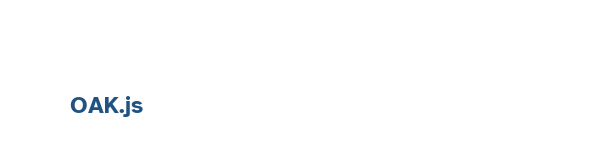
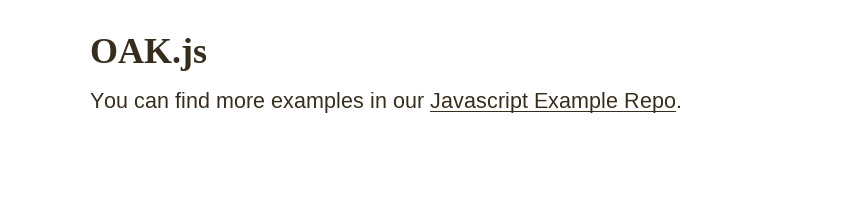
+ You can find more examples in our Javascript Example Repo.

